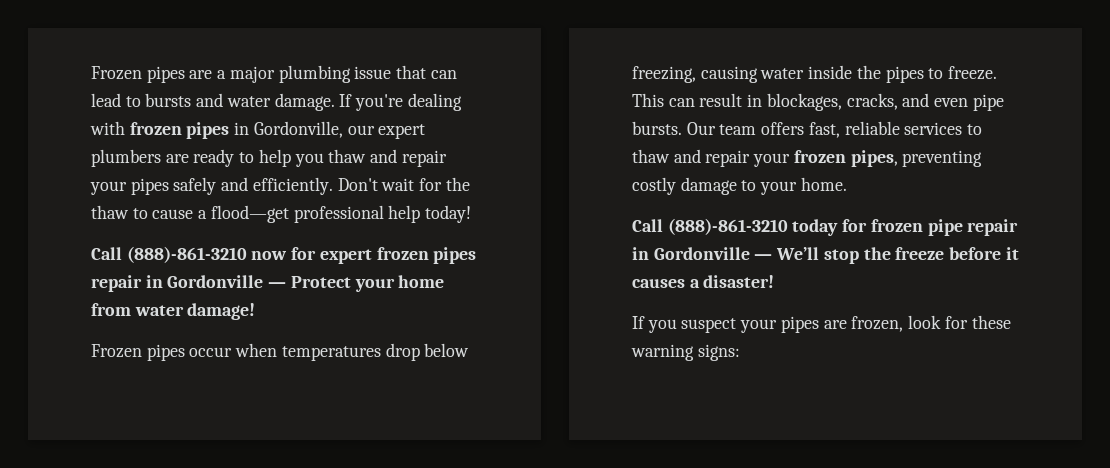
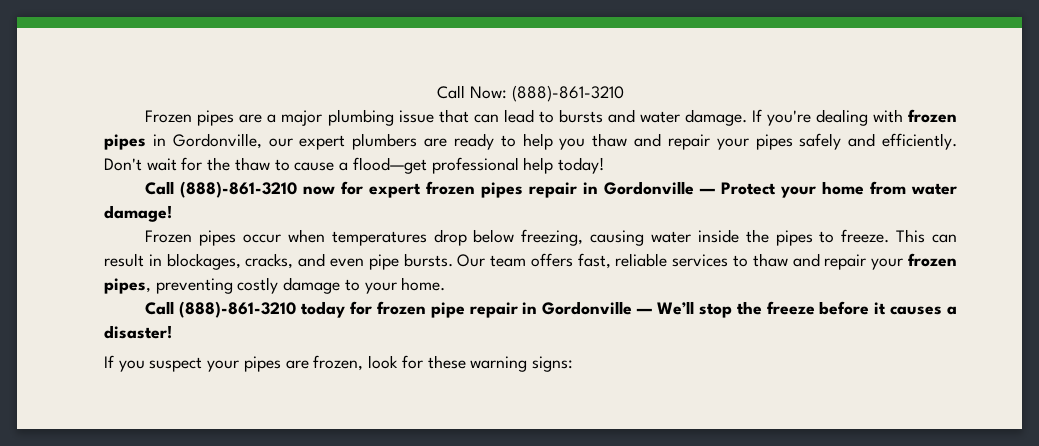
+ Call Now: (888)-861-3210

